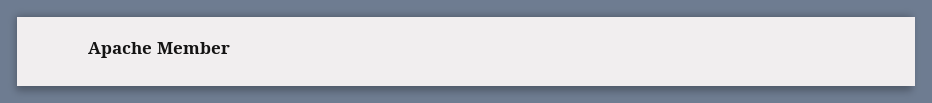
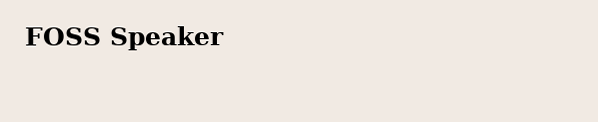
- Apache Member
+ FOSS Speaker

